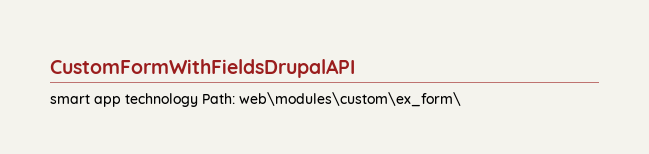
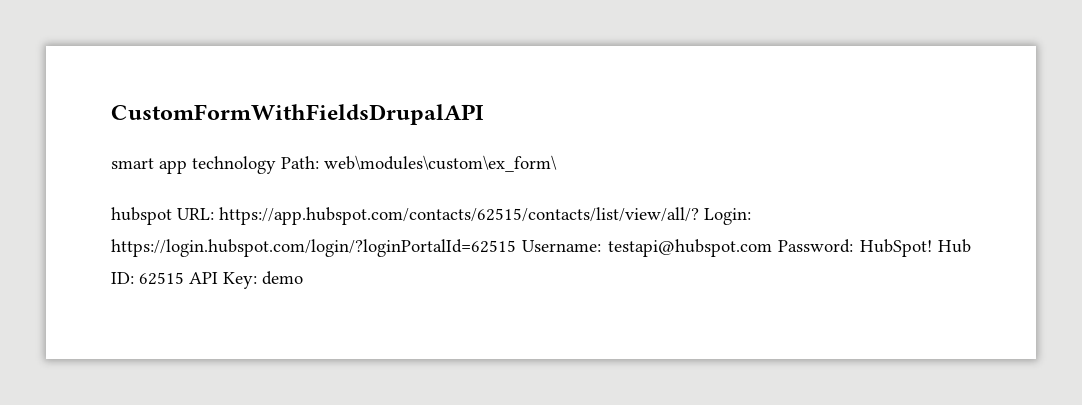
+ hubspot URL: https://app.hubspot.com/contacts/62515/contacts/list/view/all/? Login: https://login.hubspot.com/login/?loginPortalId=62515 Username: testapi@hubspot.com Password: HubSpot! Hub ID: 62515 API Key: demo

